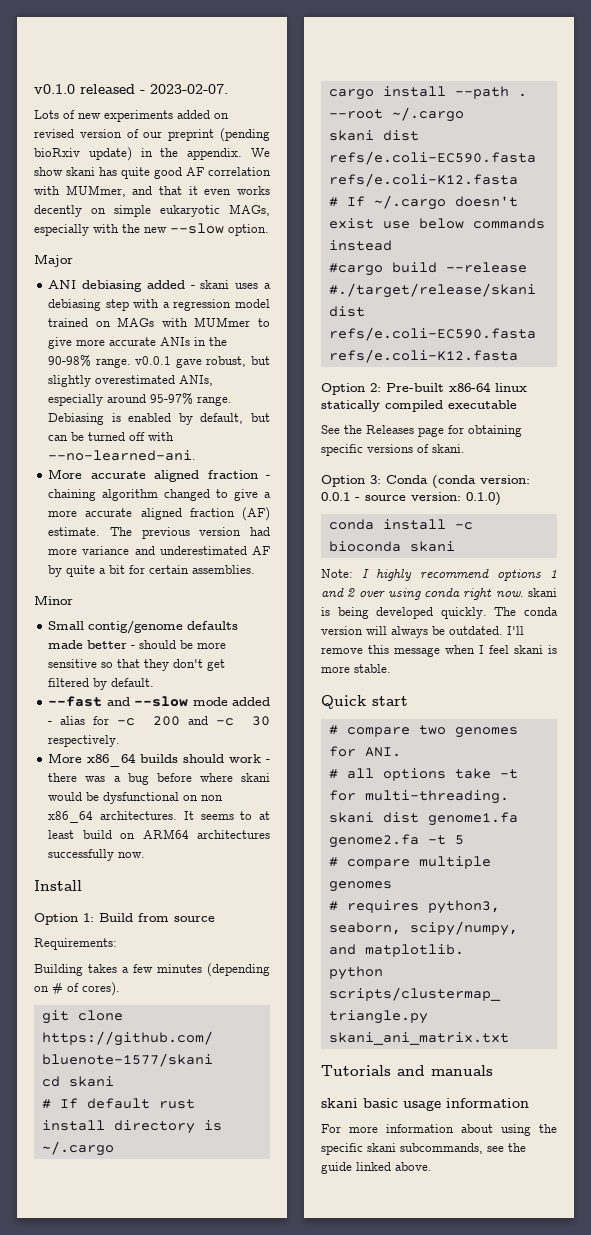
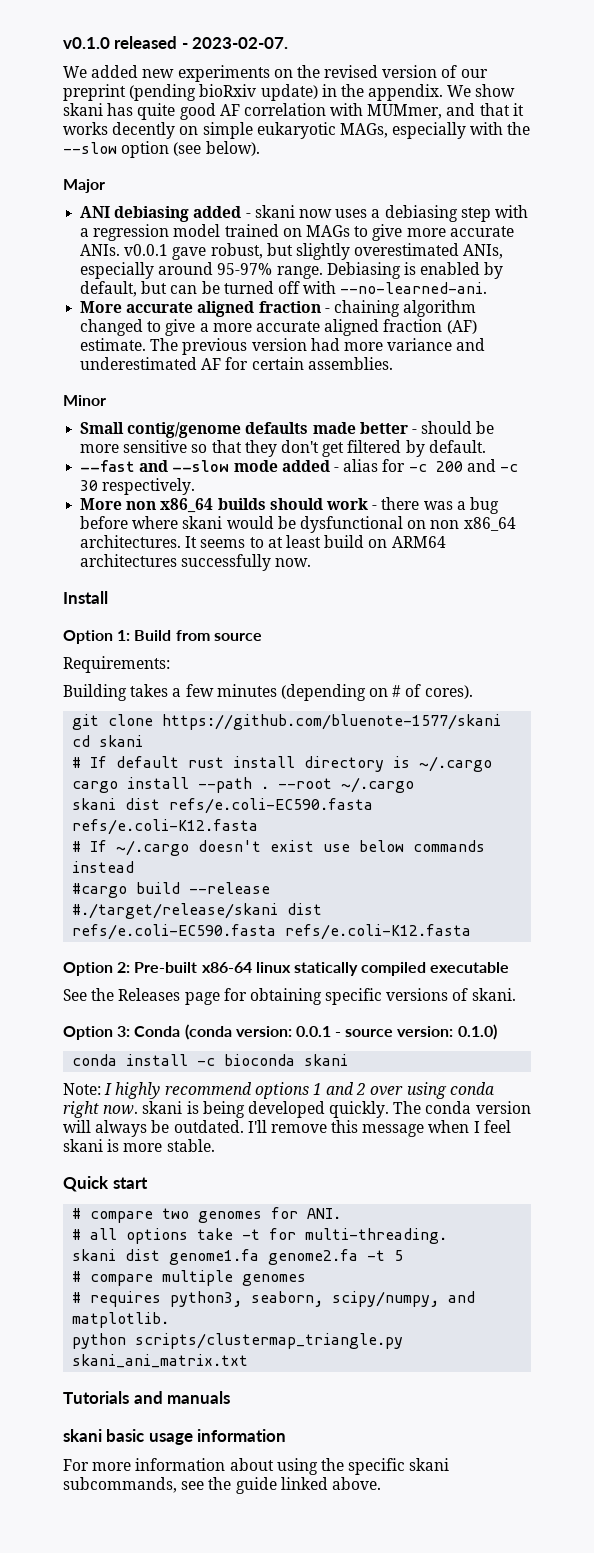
- Lots of new experiments added on revised version of our preprint (pending bioRxiv update) in the appendix.
+ We added new experiments on the revised version of our preprint (pending bioRxiv update) in the appendix.
- We show skani has quite good AF correlation with MUMmer, and that it even works decently on simple eukaryotic MAGs, especially with the new --slow option.
+ We show skani has quite good AF correlation with MUMmer, and that it works decently on simple eukaryotic MAGs, especially with the --slow option (see below).
- ANI debiasing added - skani uses a debiasing step with a regression model trained on MAGs with MUMmer to give more accurate ANIs in the 90-98% range. v0.0.1 gave robust, but slightly overestimated ANIs, especially around 95-97% range.
+ ANI debiasing added - skani now uses a debiasing step with a regression model trained on MAGs to give more accurate ANIs. v0.0.1 gave robust, but slightly overestimated ANIs, especially around 95-97% range.
- The previous version had more variance and underestimated AF by quite a bit for certain assemblies.
+ The previous version had more variance and underestimated AF for certain assemblies.
- More x86_64 builds should work - there was a bug before where skani would be dysfunctional on non x86_64 architectures.
+ More non x86_64 builds should work - there was a bug before where skani would be dysfunctional on non x86_64 architectures.

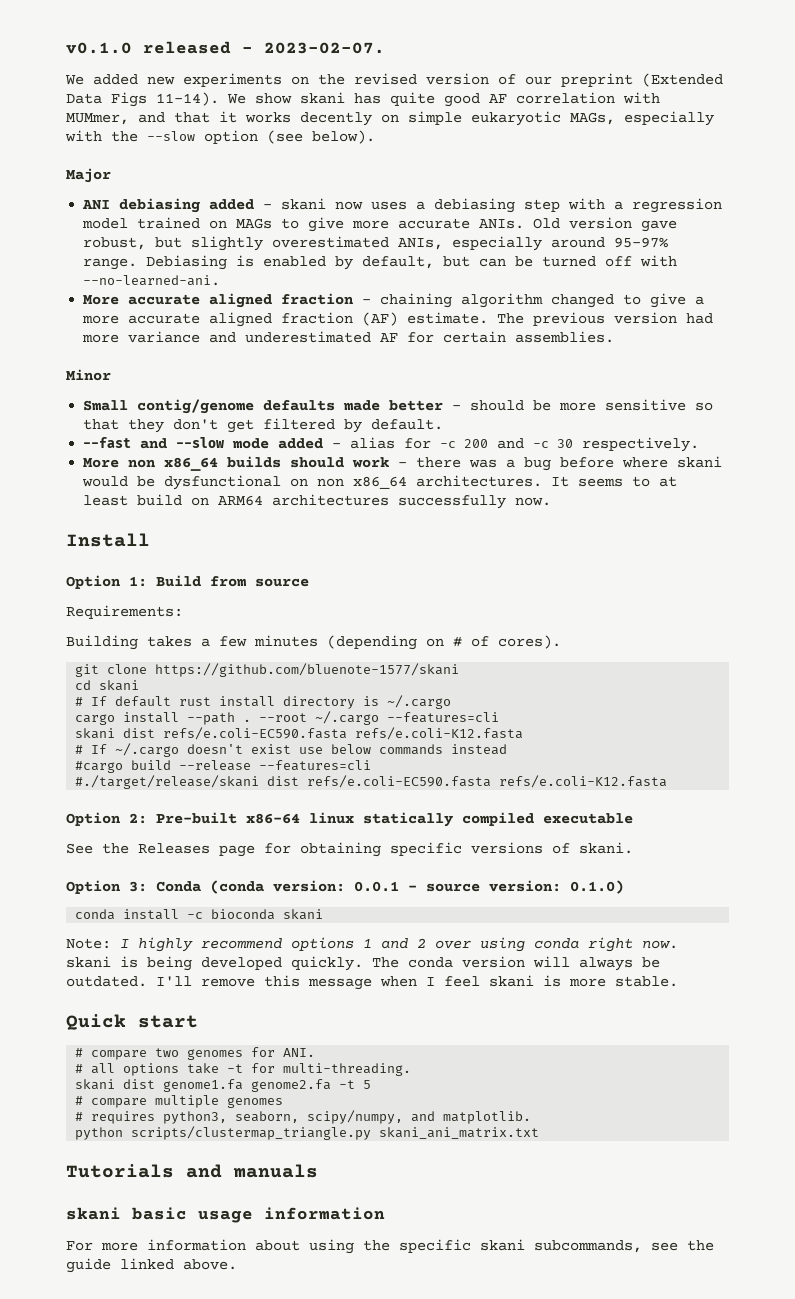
- We added new experiments on the revised version of our preprint (pending bioRxiv update) in the appendix.
+ We added new experiments on the revised version of our preprint (Extended Data Figs 11-14).
- ANI debiasing added - skani now uses a debiasing step with a regression model trained on MAGs to give more accurate ANIs. v0.0.1 gave robust, but slightly overestimated ANIs, especially around 95-97% range.
+ ANI debiasing added - skani now uses a debiasing step with a regression model trained on MAGs to give more accurate ANIs. Old version gave robust, but slightly overestimated ANIs, especially around 95-97% range.
- --root ~/.cargo
+ --root ~/.cargo --features=cli
- #cargo build --release
+ #cargo build --release --features=cli

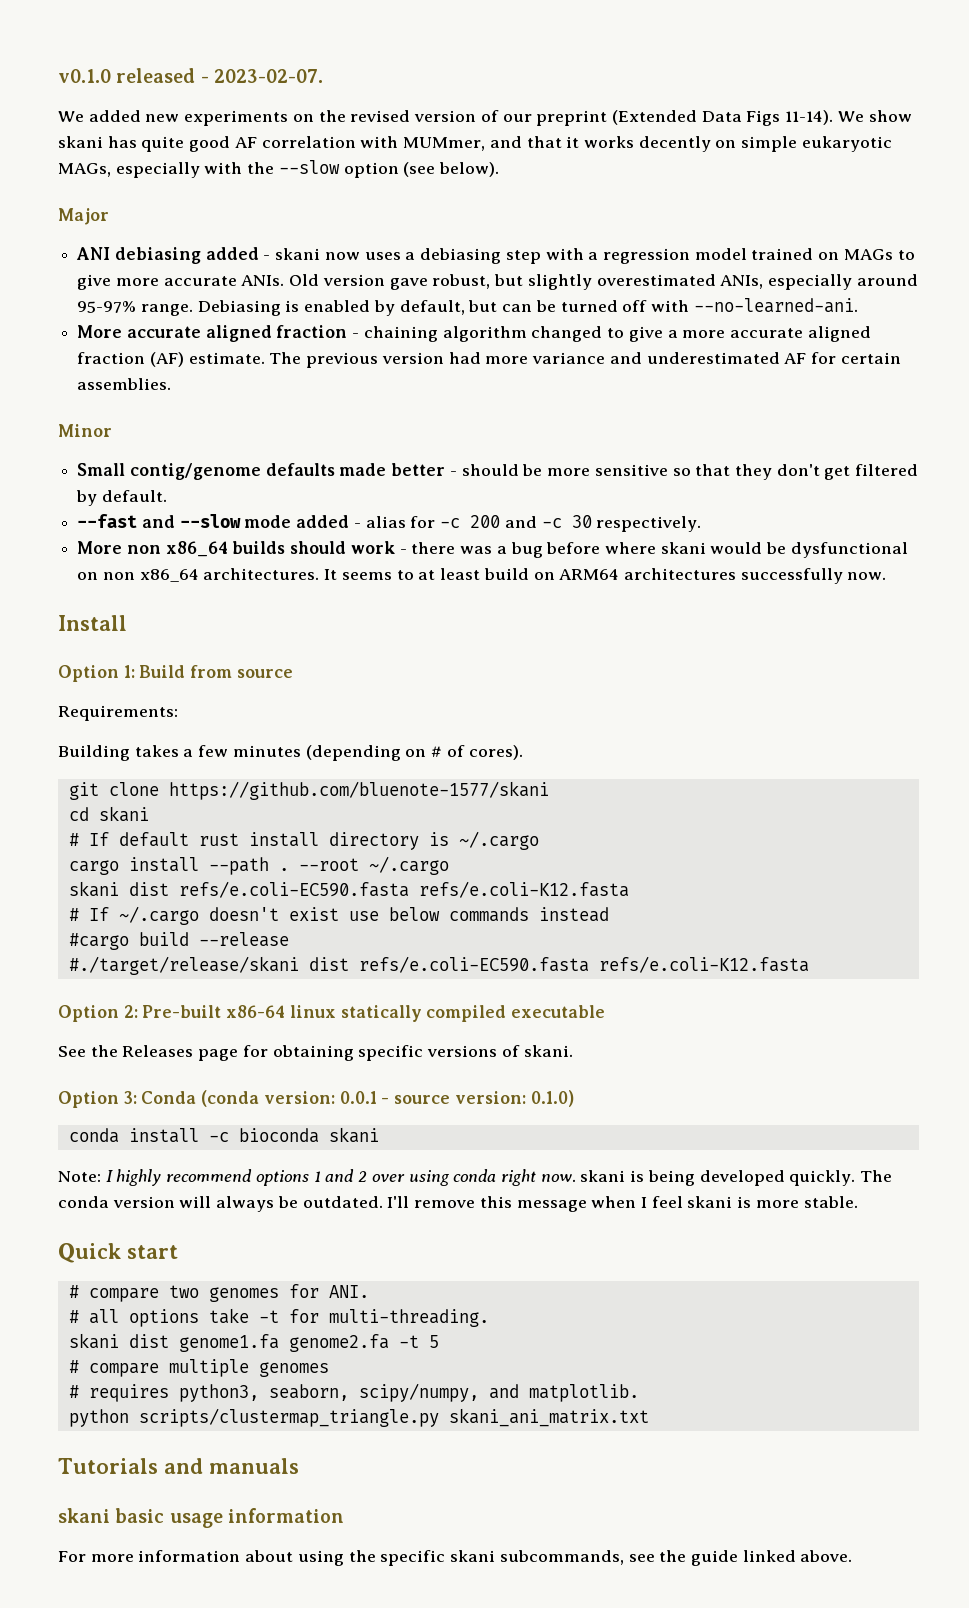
- --root ~/.cargo --features=cli
+ --root ~/.cargo
- #cargo build --release --features=cli
+ #cargo build --release

